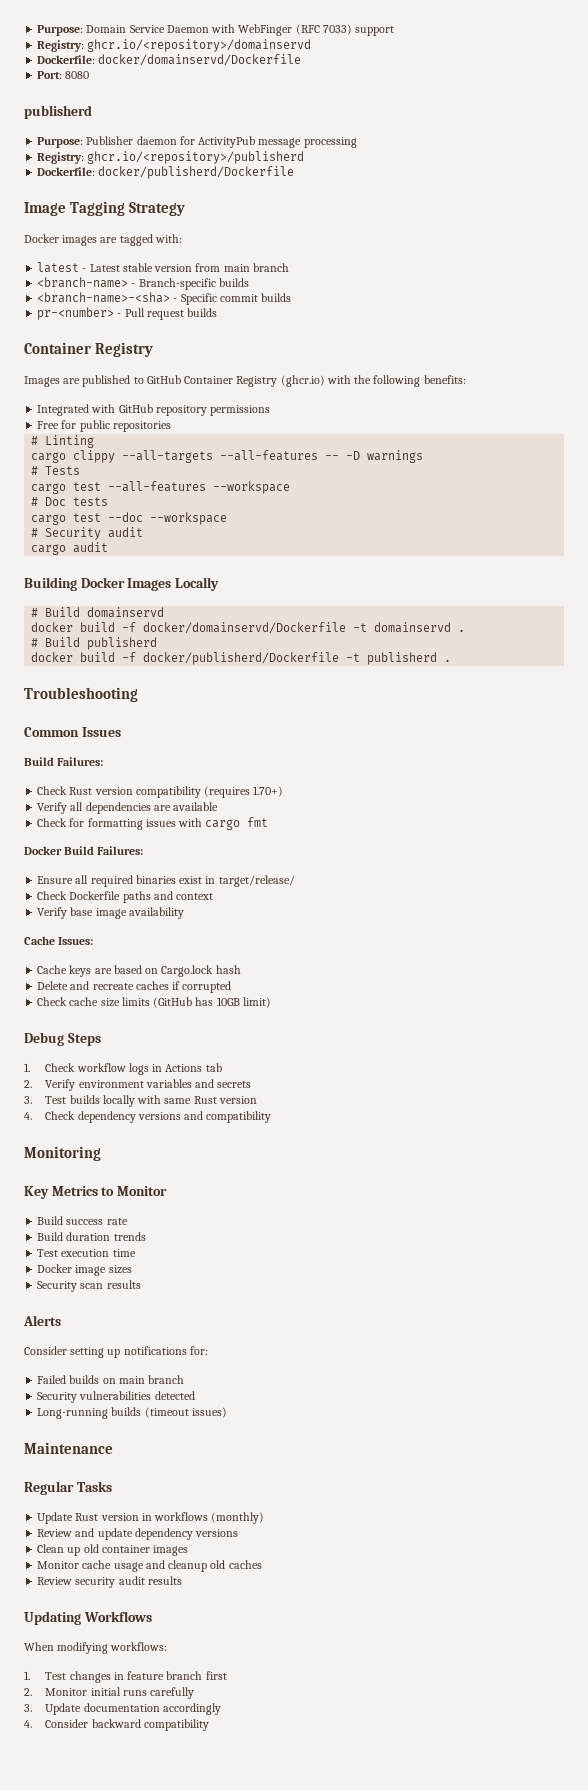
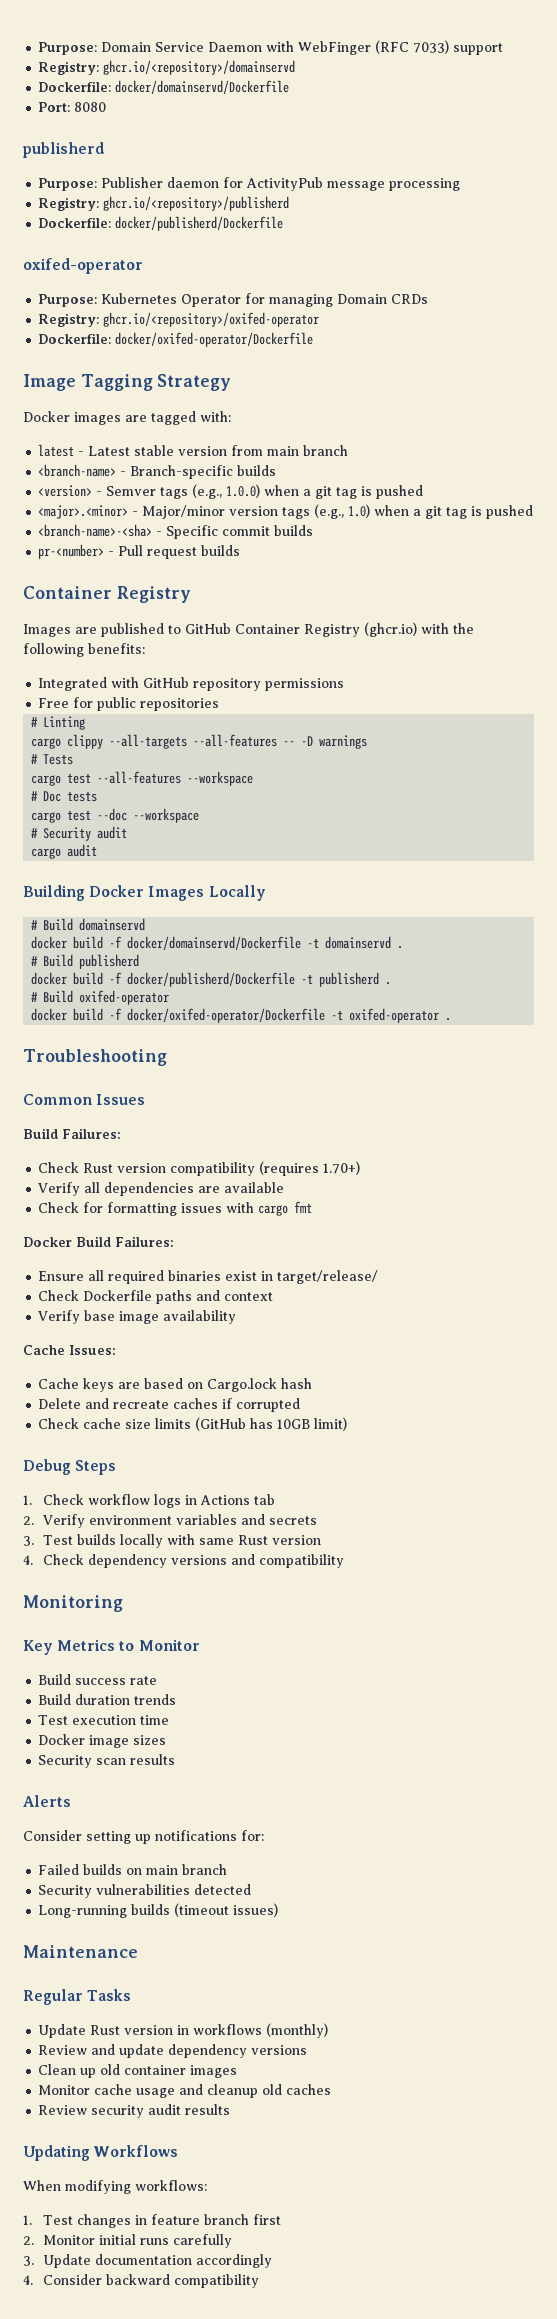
  Dockerfile: docker/publisherd/Dockerfile
+ oxifed-operator
+ Purpose: Kubernetes Operator for managing Domain CRDs
+ Registry: ghcr.io/<repository>/oxifed-operator
+ Dockerfile: docker/oxifed-operator/Dockerfile
+ <version> - Semver tags (e.g., 1.0.0) when a git tag is pushed
+ <major>.<minor> - Major/minor version tags (e.g., 1.0) when a git tag is pushed
+ # Build oxifed-operator
+ docker build -f docker/oxifed-operator/Dockerfile -t oxifed-operator .

